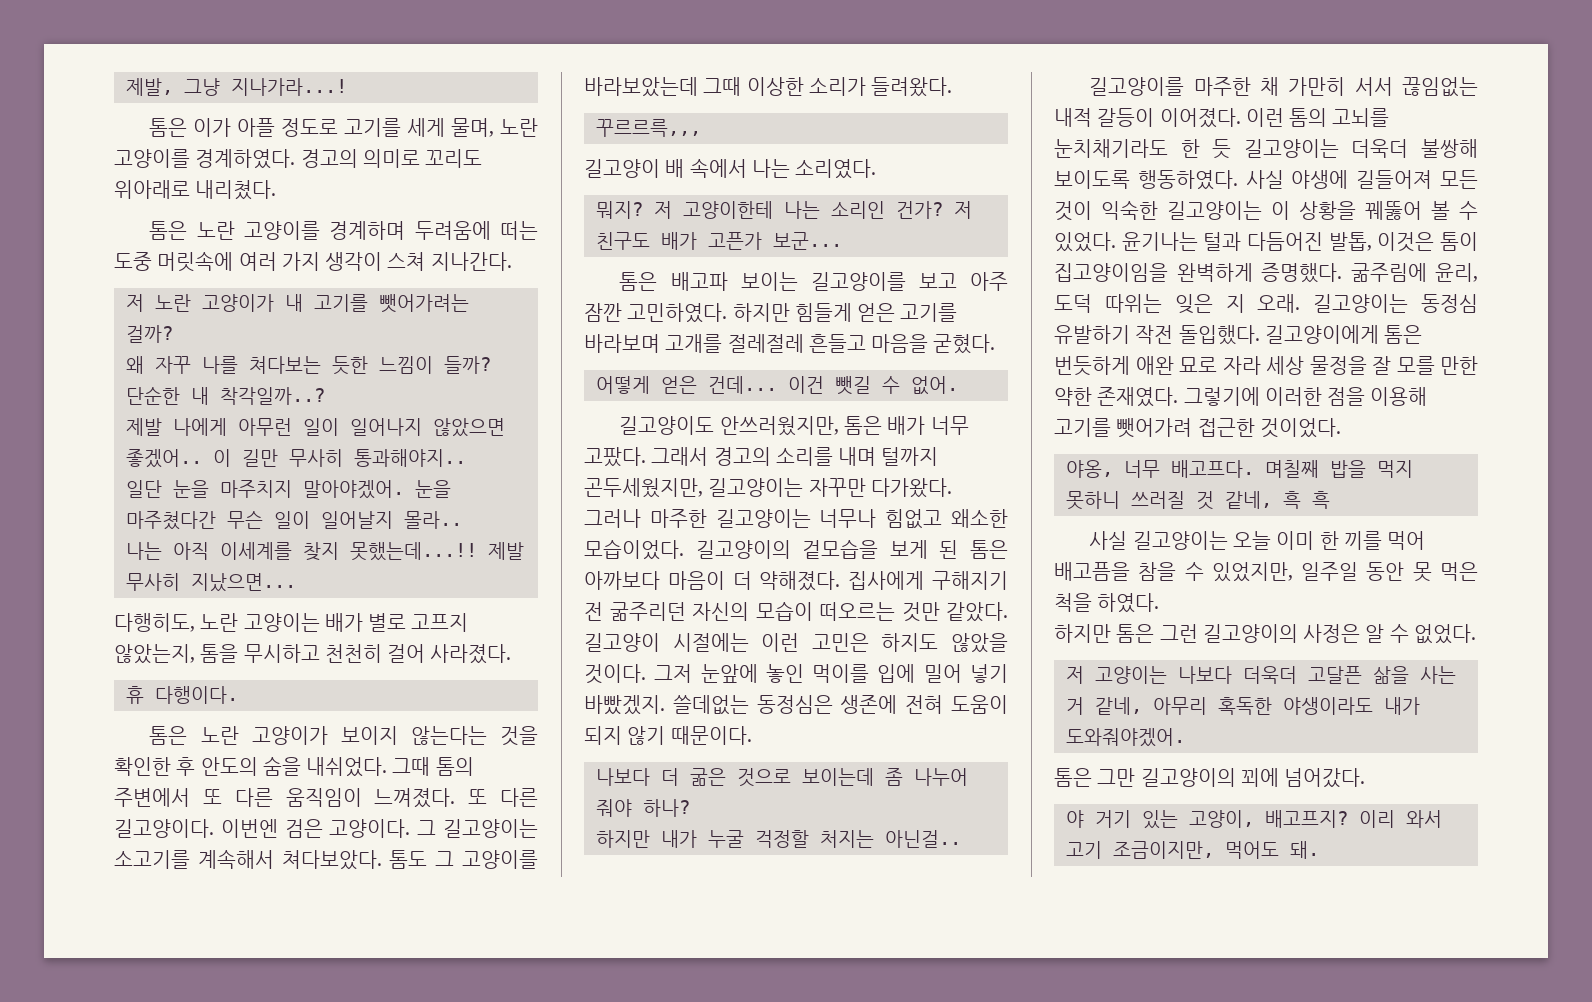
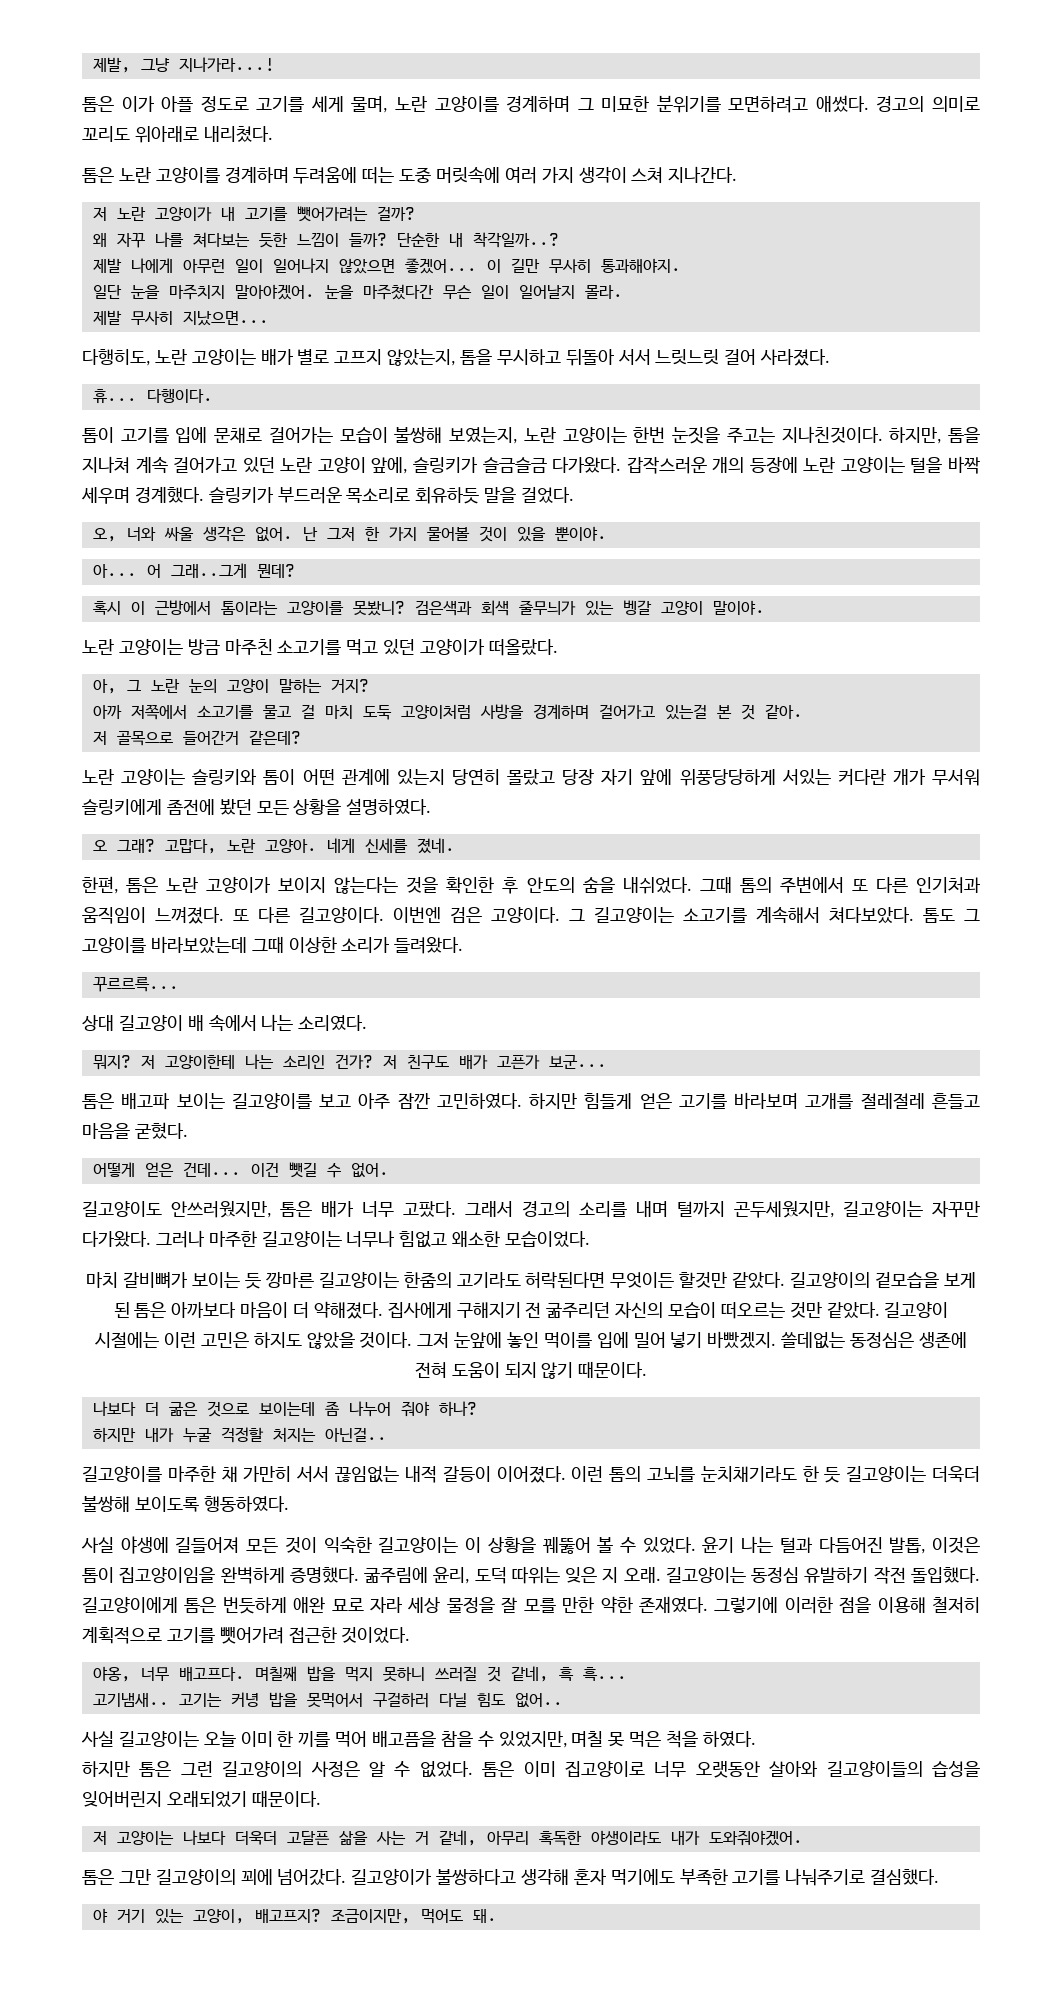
- 톰은 이가 아플 정도로 고기를 세게 물며, 노란 고양이를 경계하였다.
+ 톰은 이가 아플 정도로 고기를 세게 물며, 노란 고양이를 경계하며 그 미묘한 분위기를 모면하려고 애썼다.
- 제발 나에게 아무런 일이 일어나지 않았으면 좋겠어..
+ 제발 나에게 아무런 일이 일어나지 않았으면 좋겠어...
- 이 길만 무사히 통과해야지..
+ 이 길만 무사히 통과해야지.
- 눈을 마주쳤다간 무슨 일이 일어날지 몰라..
- 나는 아직 이세계를 찾지 못했는데...!! 제발 무사히 지났으면...
+ 눈을 마주쳤다간 무슨 일이 일어날지 몰라.
+ 제발 무사히 지났으면...
- 다행히도, 노란 고양이는 배가 별로 고프지 않았는지, 톰을 무시하고 천천히 걸어 사라졌다.
+ 다행히도, 노란 고양이는 배가 별로 고프지 않았는지, 톰을 무시하고 뒤돌아 서서 느릿느릿 걸어 사라졌다.
- 휴 다행이다.
+ 휴... 다행이다.
- 톰은 노란 고양이가 보이지 않는다는 것을 확인한 후 안도의 숨을 내쉬었다.
+ 톰이 고기를 입에 문채로 걸어가는 모습이 불쌍해 보였는지, 노란 고양이는 한번 눈짓을 주고는 지나친것이다. 하지만, 톰을 지나쳐 계속 걸어가고 있던 노란 고양이 앞에, 슬링키가 슬금슬금 다가왔다. 갑작스러운 개의 등장에 노란 고양이는 털을 바짝 세우며 경계했다. 슬링키가 부드러운 목소리로 회유하듯 말을 걸었다.
+ 오, 너와 싸울 생각은 없어. 난 그저 한 가지 물어볼 것이 있을 뿐이야.
+ 아... 어 그래..그게 뭔데?
+ 혹시 이 근방에서 톰이라는 고양이를 못봤니? 검은색과 회색 줄무늬가 있는 벵갈 고양이 말이야.
+ 노란 고양이는 방금 마주친 소고기를 먹고 있던 고양이가 떠올랐다.
+ 아, 그 노란 눈의 고양이 말하는 거지?
+ 아까 저쪽에서 소고기를 물고 걸 마치 도둑 고양이처럼 사방을 경계하며 걸어가고 있는걸 본 것 같아.
+ 저 골목으로 들어간거 같은데?
+ 노란 고양이는 슬링키와 톰이 어떤 관계에 있는지 당연히 몰랐고 당장 자기 앞에 위풍당당하게 서있는 커다란 개가 무서워 슬링키에게 좀전에 봤던 모든 상황을 설명하였다.
+ 오 그래? 고맙다, 노란 고양아. 네게 신세를 졌네.
+ 한편, 톰은 노란 고양이가 보이지 않는다는 것을 확인한 후 안도의 숨을 내쉬었다.
- 그때 톰의 주변에서 또 다른 움직임이 느껴졌다.
+ 그때 톰의 주변에서 또 다른 인기처과 움직임이 느껴졌다.
- 꾸르르륵,,,
- 길고양이 배 속에서 나는 소리였다.
+ 꾸르르륵...
+ 상대 길고양이 배 속에서 나는 소리였다.
- 그러나 마주한 길고양이는 너무나 힘없고 왜소한 모습이었다. 길고양이의 겉모습을 보게 된 톰은 아까보다 마음이 더 약해졌다.
+ 그러나 마주한 길고양이는 너무나 힘없고 왜소한 모습이었다.
+ 마치 갈비뼈가 보이는 듯 깡마른 길고양이는 한줌의 고기라도 허락된다면 무엇이든 할것만 같았다. 길고양이의 겉모습을 보게 된 톰은 아까보다 마음이 더 약해졌다.
- 이런 톰의 고뇌를 눈치채기라도 한 듯 길고양이는 더욱더 불쌍해 보이도록 행동하였다. 사실 야생에 길들어져 모든 것이 익숙한 길고양이는 이 상황을 꿰뚫어 볼 수 있었다.
+ 이런 톰의 고뇌를 눈치채기라도 한 듯 길고양이는 더욱더 불쌍해 보이도록 행동하였다.
+ 사실 야생에 길들어져 모든 것이 익숙한 길고양이는 이 상황을 꿰뚫어 볼 수 있었다.
- 윤기나는 털과 다듬어진 발톱, 이것은 톰이 집고양이임을 완벽하게 증명했다.
+ 윤기 나는 털과 다듬어진 발톱, 이것은 톰이 집고양이임을 완벽하게 증명했다.
- 그렇기에 이러한 점을 이용해 고기를 뺏어가려 접근한 것이었다.
+ 그렇기에 이러한 점을 이용해 철저히 계획적으로 고기를 뺏어가려 접근한 것이었다.
- 며칠째 밥을 먹지 못하니 쓰러질 것 같네, 흑 흑
+ 며칠째 밥을 먹지 못하니 쓰러질 것 같네, 흑 흑...
+ 고기냄새.. 고기는 커녕 밥을 못먹어서 구걸하러 다닐 힘도 없어..
- 사실 길고양이는 오늘 이미 한 끼를 먹어 배고픔을 참을 수 있었지만, 일주일 동안 못 먹은 척을 하였다.
+ 사실 길고양이는 오늘 이미 한 끼를 먹어 배고픔을 참을 수 있었지만, 며칠 못 먹은 척을 하였다.
+ 톰은 이미 집고양이로 너무 오랫동안 살아와 길고양이들의 습성을 잊어버린지 오래되었기 때문이다.
+ 길고양이가 불쌍하다고 생각해 혼자 먹기에도 부족한 고기를 나눠주기로 결심했다.
- 이리 와서 고기 조금이지만, 먹어도 돼.
+ 조금이지만, 먹어도 돼.

